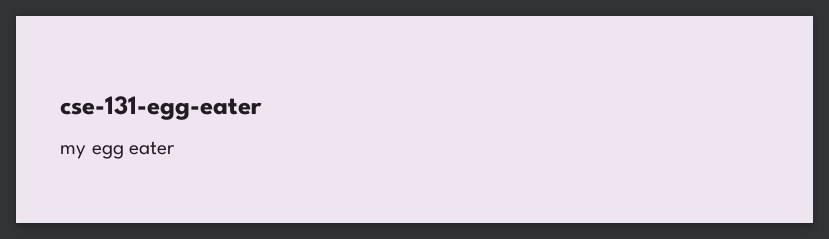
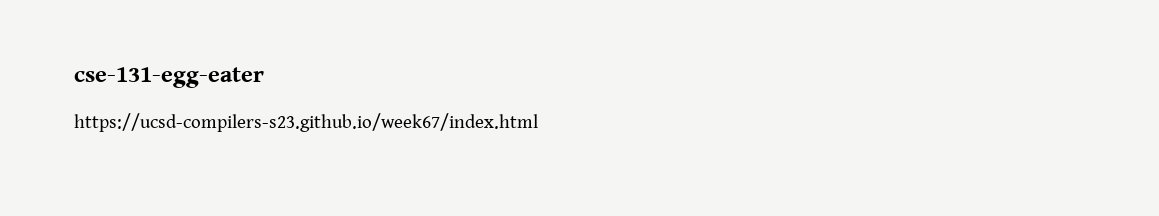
- my egg eater
+ https://ucsd-compilers-s23.github.io/week67/index.html

